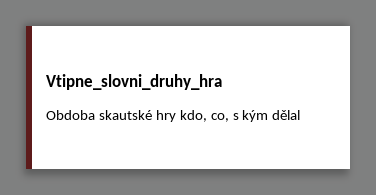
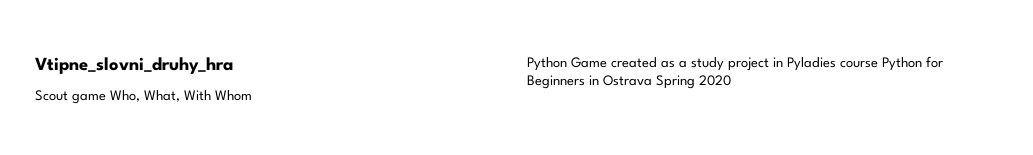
- Obdoba skautské hry kdo, co, s kým dělal
+ Scout game Who, What, With Whom
+ Python Game created as a study project in Pyladies course Python for Beginners in Ostrava Spring 2020

